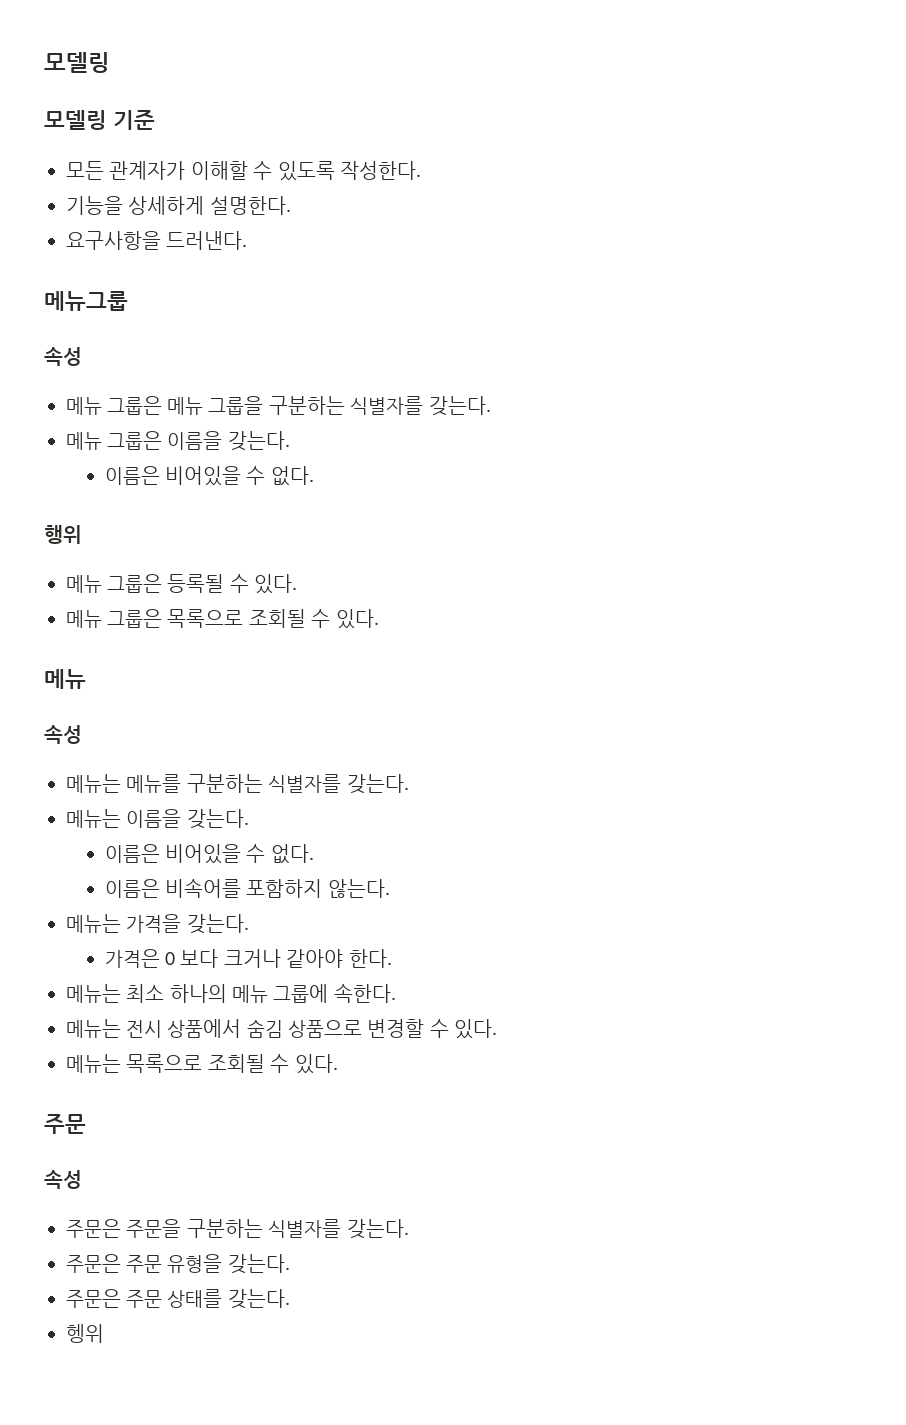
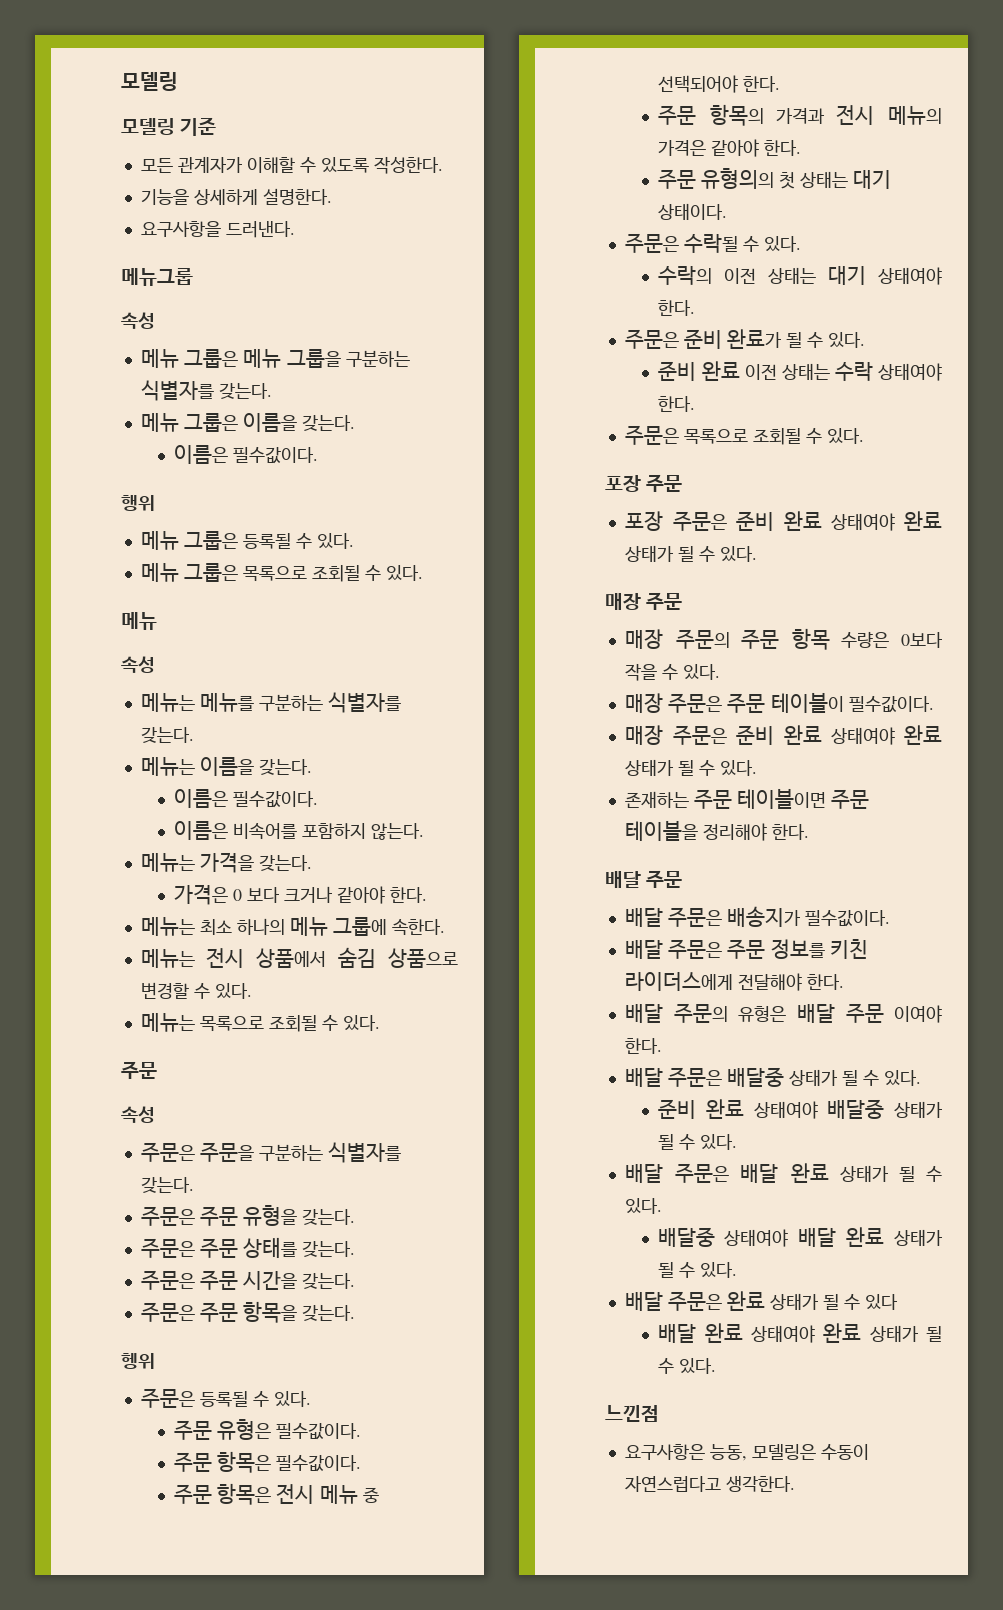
  메뉴 그룹은 이름을 갖는다.
- 이름은 비어있을 수 없다.
+ 이름은 필수값이다.
  메뉴는 이름을 갖는다.
- 이름은 비어있을 수 없다.
+ 이름은 필수값이다.
+ 주문은 주문 시간을 갖는다.
+ 주문은 주문 항목을 갖는다.
  헹위
+ 주문은 등록될 수 있다.
+ 주문 유형은 필수값이다.
+ 주문 항목은 필수값이다.
+ 주문 항목은 전시 메뉴 중 선택되어야 한다.
+ 주문 항목의 가격과 전시 메뉴의 가격은 같아야 한다.
+ 주문 유형의의 첫 상태는 대기 상태이다.
+ 주문은 수락될 수 있다.
+ 수락의 이전 상태는 대기 상태여야 한다.
+ 주문은 준비 완료가 될 수 있다.
+ 준비 완료 이전 상태는 수락 상태여야 한다.
+ 주문은 목록으로 조회될 수 있다.
+ 포장 주문
+ 포장 주문은 준비 완료 상태여야 완료 상태가 될 수 있다.
+ 매장 주문
+ 매장 주문의 주문 항목 수량은 0보다 작을 수 있다.
+ 매장 주문은 주문 테이블이 필수값이다.
+ 매장 주문은 준비 완료 상태여야 완료 상태가 될 수 있다.
+ 존재하는 주문 테이블이면 주문 테이블을 정리해야 한다.
+ 배달 주문
+ 배달 주문은 배송지가 필수값이다.
+ 배달 주문은 주문 정보를 키친 라이더스에게 전달해야 한다.
+ 배달 주문의 유형은 배달 주문 이여야 한다.
+ 배달 주문은 배달중 상태가 될 수 있다.
+ 준비 완료 상태여야 배달중 상태가 될 수 있다.
+ 배달 주문은 배달 완료 상태가 될 수 있다.
+ 배달중 상태여야 배달 완료 상태가 될 수 있다.
+ 배달 주문은 완료 상태가 될 수 있다
+ 배달 완료 상태여야 완료 상태가 될 수 있다.
+ 느낀점
+ 요구사항은 능동, 모델링은 수동이 자연스럽다고 생각한다.

